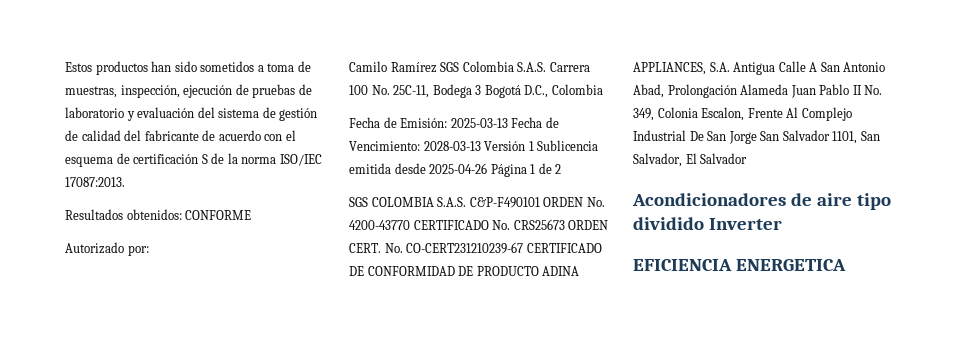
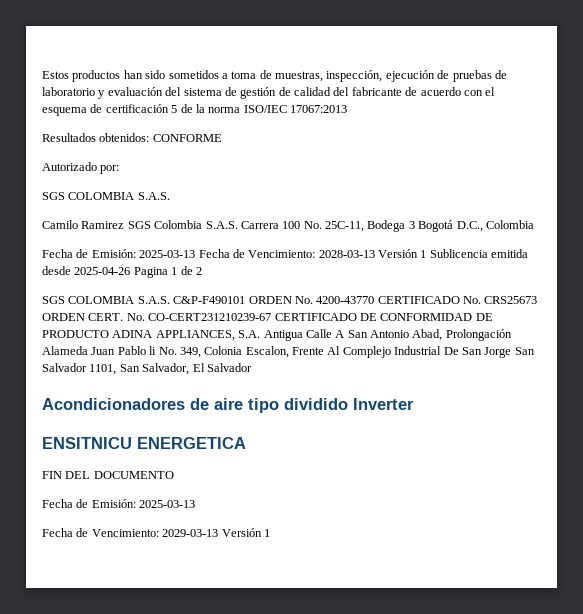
- Estos productos han sido sometidos a toma de muestras, inspección, ejecución de pruebas de laboratorio y evaluación del sistema de gestión de calidad del fabricante de acuerdo con el esquema de certificación S de la norma ISO/IEC 17087:2013.
+ Estos productos han sido sometidos a toma de muestras, inspección, ejecución de pruebas de laboratorio y evaluación del sistema de gestión de calidad del fabricante de acuerdo con el esquema de certificación 5 de la norma ISO/IEC 17067:2013
  Autorizado por:
+ SGS COLOMBIA S.A.S.
- Camilo Ramírez SGS Colombia S.A.S. Carrera 100 No. 25C-11, Bodega 3 Bogotá D.C., Colombia
+ Camilo Ramirez SGS Colombia S.A.S. Carrera 100 No. 25C-11, Bodega 3 Bogotá D.C., Colombia
- Fecha de Emisión: 2025-03-13 Fecha de Vencimiento: 2028-03-13 Versión 1 Sublicencia emitida desde 2025-04-26 Página 1 de 2
+ Fecha de Emisión: 2025-03-13 Fecha de Vencimiento: 2028-03-13 Versión 1 Sublicencia emitida desde 2025-04-26 Pagina 1 de 2
- No. CO-CERT231210239-67 CERTIFICADO DE CONFORMIDAD DE PRODUCTO ADINA APPLIANCES, S.A. Antigua Calle A San Antonio Abad, Prolongación Alameda Juan Pablo II No. 349, Colonia Escalon, Frente Al Complejo Industrial De San Jorge San Salvador 1101, San Salvador, El Salvador
+ No. CO-CERT231210239-67 CERTIFICADO DE CONFORMIDAD DE PRODUCTO ADINA APPLIANCES, S.A. Antigua Calle A San Antonio Abad, Prolongación Alameda Juan Pablo li No. 349, Colonia Escalon, Frente Al Complejo Industrial De San Jorge San Salvador 1101, San Salvador, El Salvador
- EFICIENCIA ENERGETICA
+ ENSITNICU ENERGETICA
+ FIN DEL DOCUMENTO
+ Fecha de Emisión: 2025-03-13
+ Fecha de Vencimiento: 2029-03-13 Versión 1

